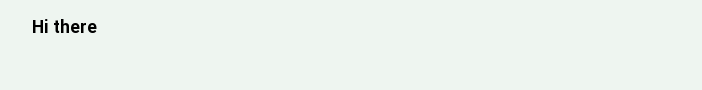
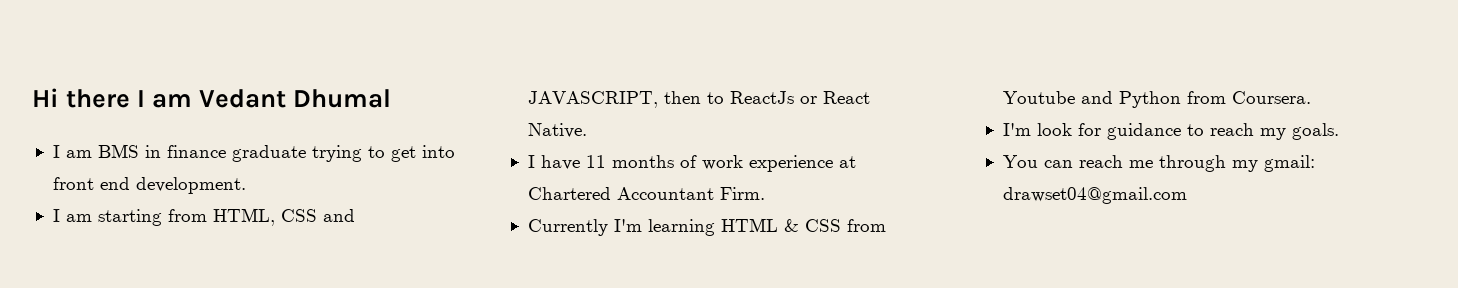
- Hi there
+ Hi there I am Vedant Dhumal
+ I am BMS in finance graduate trying to get into front end development.
+ I am starting from HTML, CSS and JAVASCRIPT, then to ReactJs or React Native.
+ I have 11 months of work experience at Chartered Accountant Firm.
+ Currently I'm learning HTML & CSS from Youtube and Python from Coursera.
+ I'm look for guidance to reach my goals.
+ You can reach me through my gmail: drawset04@gmail.com

